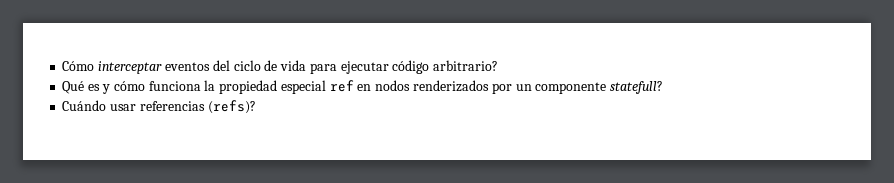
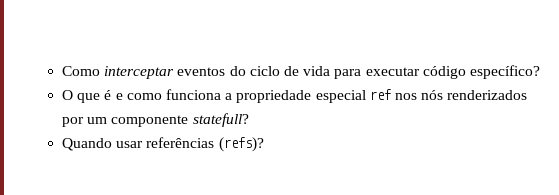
- Cómo interceptar eventos del ciclo de vida para ejecutar código arbitrario?
- Qué es y cómo funciona la propiedad especial ref en nodos renderizados por un componente statefull?
+ Como interceptar eventos do ciclo de vida para executar código específico?
+ O que é e como funciona a propriedade especial ref nos nós renderizados por um componente statefull?
- Cuándo usar referencias (refs)?
+ Quando usar referências (refs)?

